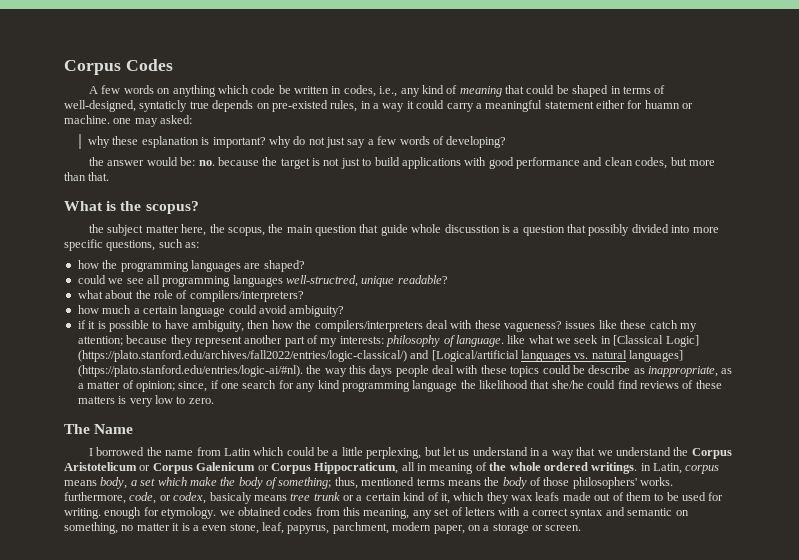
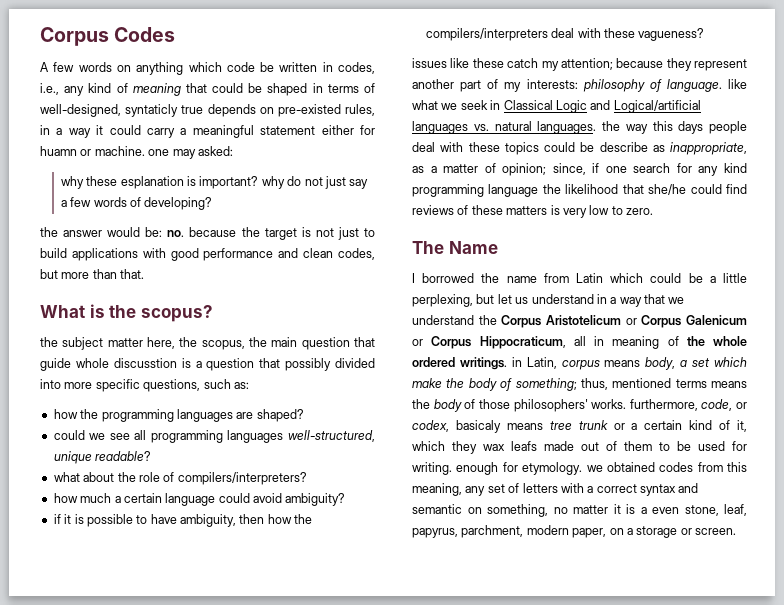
- could we see all programming languages well-structred, unique readable?
+ could we see all programming languages well-structured, unique readable?
- if it is possible to have ambiguity, then how the compilers/interpreters deal with these vagueness? issues like these catch my attention;
+ if it is possible to have ambiguity, then how the compilers/interpreters deal with these vagueness?
+ issues like these catch my attention;
- philosophy of language. like what we seek in [Classical Logic] (https://plato.stanford.edu/archives/fall2022/entries/logic-classical/) and [Logical/artificial languages vs. natural languages] (https://plato.stanford.edu/entries/logic-ai/#nl). the way this days people deal with these topics could be describe as inappropriate, as a matter of opinion;
+ philosophy of language. like what we seek in Classical Logic and Logical/artificial languages vs. natural languages. the way this days people deal with these topics could be describe as inappropriate, as a matter of opinion;

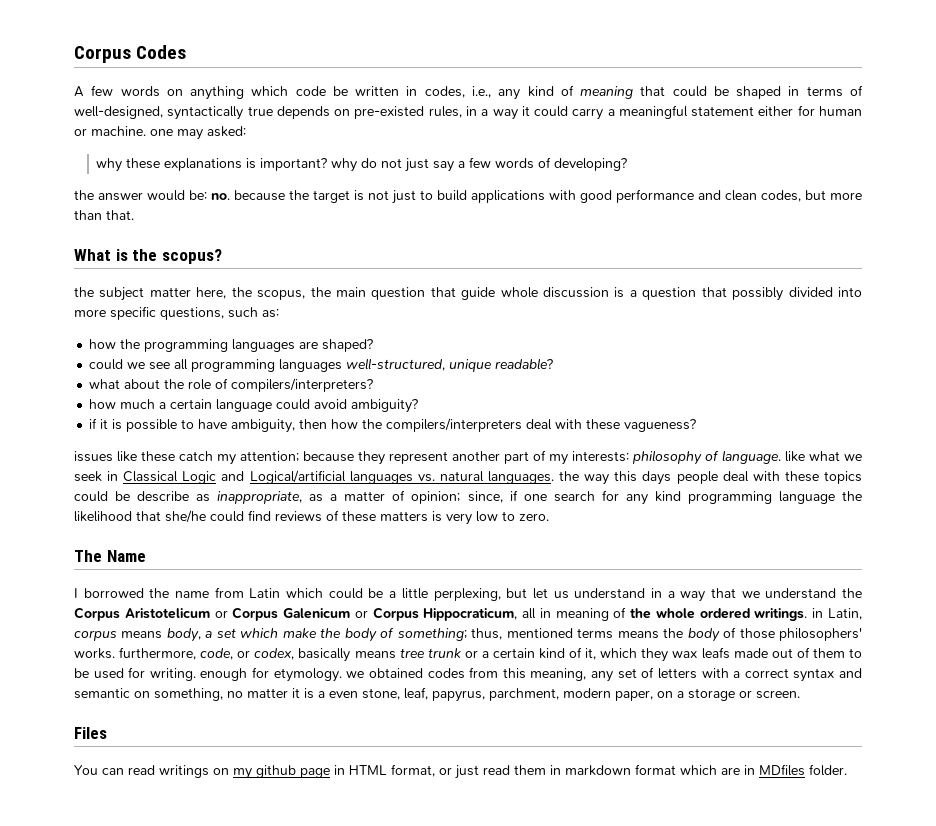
- A few words on anything which code be written in codes, i.e., any kind of meaning that could be shaped in terms of well-designed, syntaticly true depends on pre-existed rules, in a way it could carry a meaningful statement either for huamn or machine. one may asked:
+ A few words on anything which code be written in codes, i.e., any kind of meaning that could be shaped in terms of well-designed, syntactically true depends on pre-existed rules, in a way it could carry a meaningful statement either for human or machine. one may asked:
- why these esplanation is important? why do not just say a few words of developing?
+ why these explanations is important? why do not just say a few words of developing?
- the subject matter here, the scopus, the main question that guide whole discusstion is a question that possibly divided into more specific questions, such as:
+ the subject matter here, the scopus, the main question that guide whole discussion is a question that possibly divided into more specific questions, such as:
- thus, mentioned terms means the body of those philosophers' works. furthermore, code, or codex, basicaly means tree trunk or a certain kind of it, which they wax leafs made out of them to be used for writing. enough for etymology. we obtained codes from this meaning, any set of letters with a correct syntax and semantic on something, no matter it is a even stone, leaf, papyrus, parchment, modern paper, on a storage or screen.
+ thus, mentioned terms means the body of those philosophers' works. furthermore, code, or codex, basically means tree trunk or a certain kind of it, which they wax leafs made out of them to be used for writing. enough for etymology. we obtained codes from this meaning, any set of letters with a correct syntax and semantic on something, no matter it is a even stone, leaf, papyrus, parchment, modern paper, on a storage or screen.
+ Files
+ You can read writings on my github page in HTML format, or just read them in markdown format which are in MDfiles folder.

